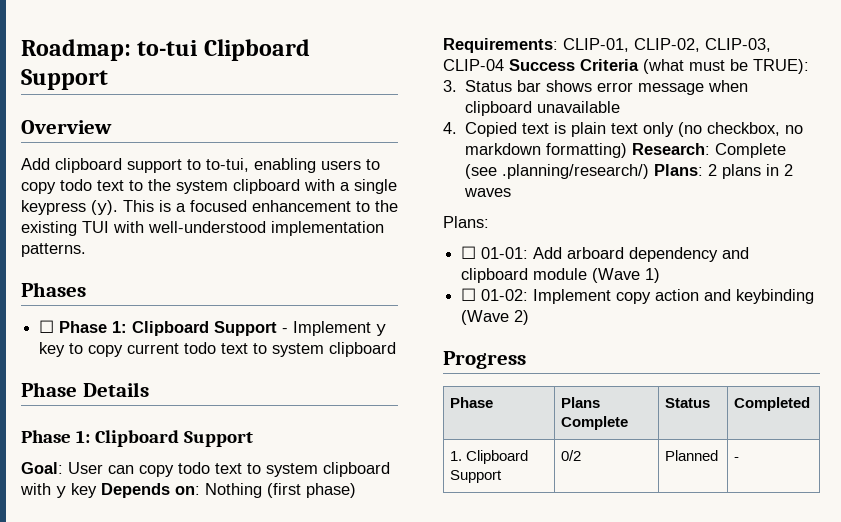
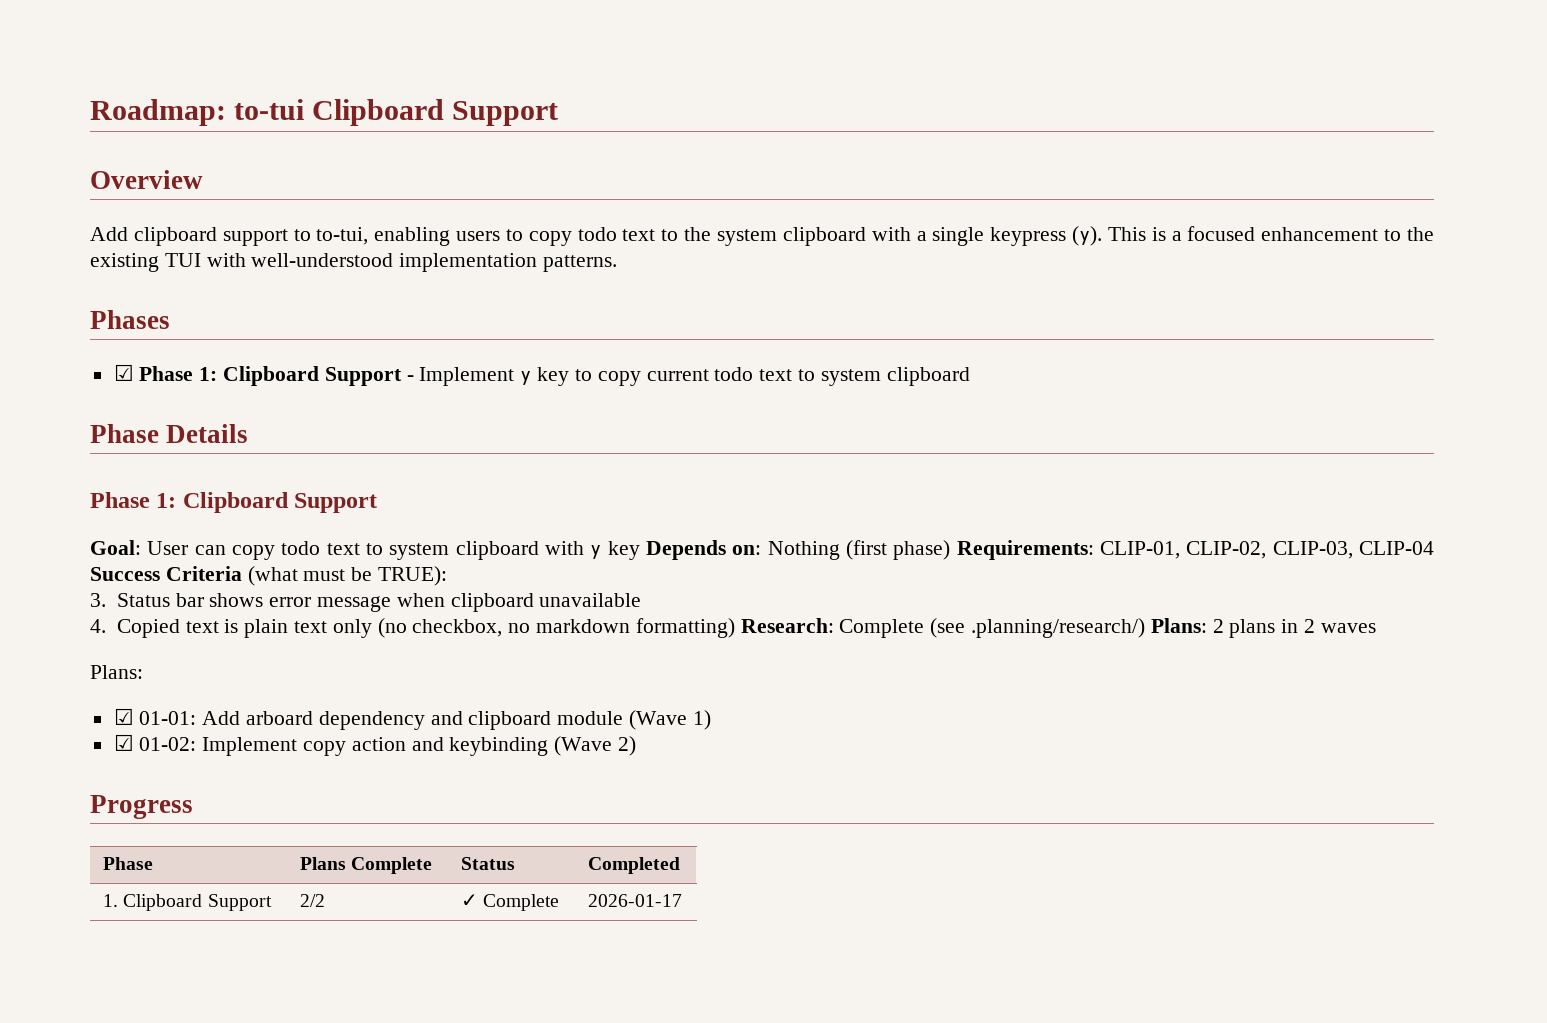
- ☐ Phase 1: Clipboard Support - Implement y key to copy current todo text to system clipboard
+ ☑ Phase 1: Clipboard Support - Implement y key to copy current todo text to system clipboard
- ☐ 01-01: Add arboard dependency and clipboard module (Wave 1)
+ ☑ 01-01: Add arboard dependency and clipboard module (Wave 1)
- ☐ 01-02: Implement copy action and keybinding (Wave 2)
+ ☑ 01-02: Implement copy action and keybinding (Wave 2)
- 1. Clipboard Support | 0/2 | Planned | -
+ 1. Clipboard Support | 2/2 | ✓ Complete | 2026-01-17

